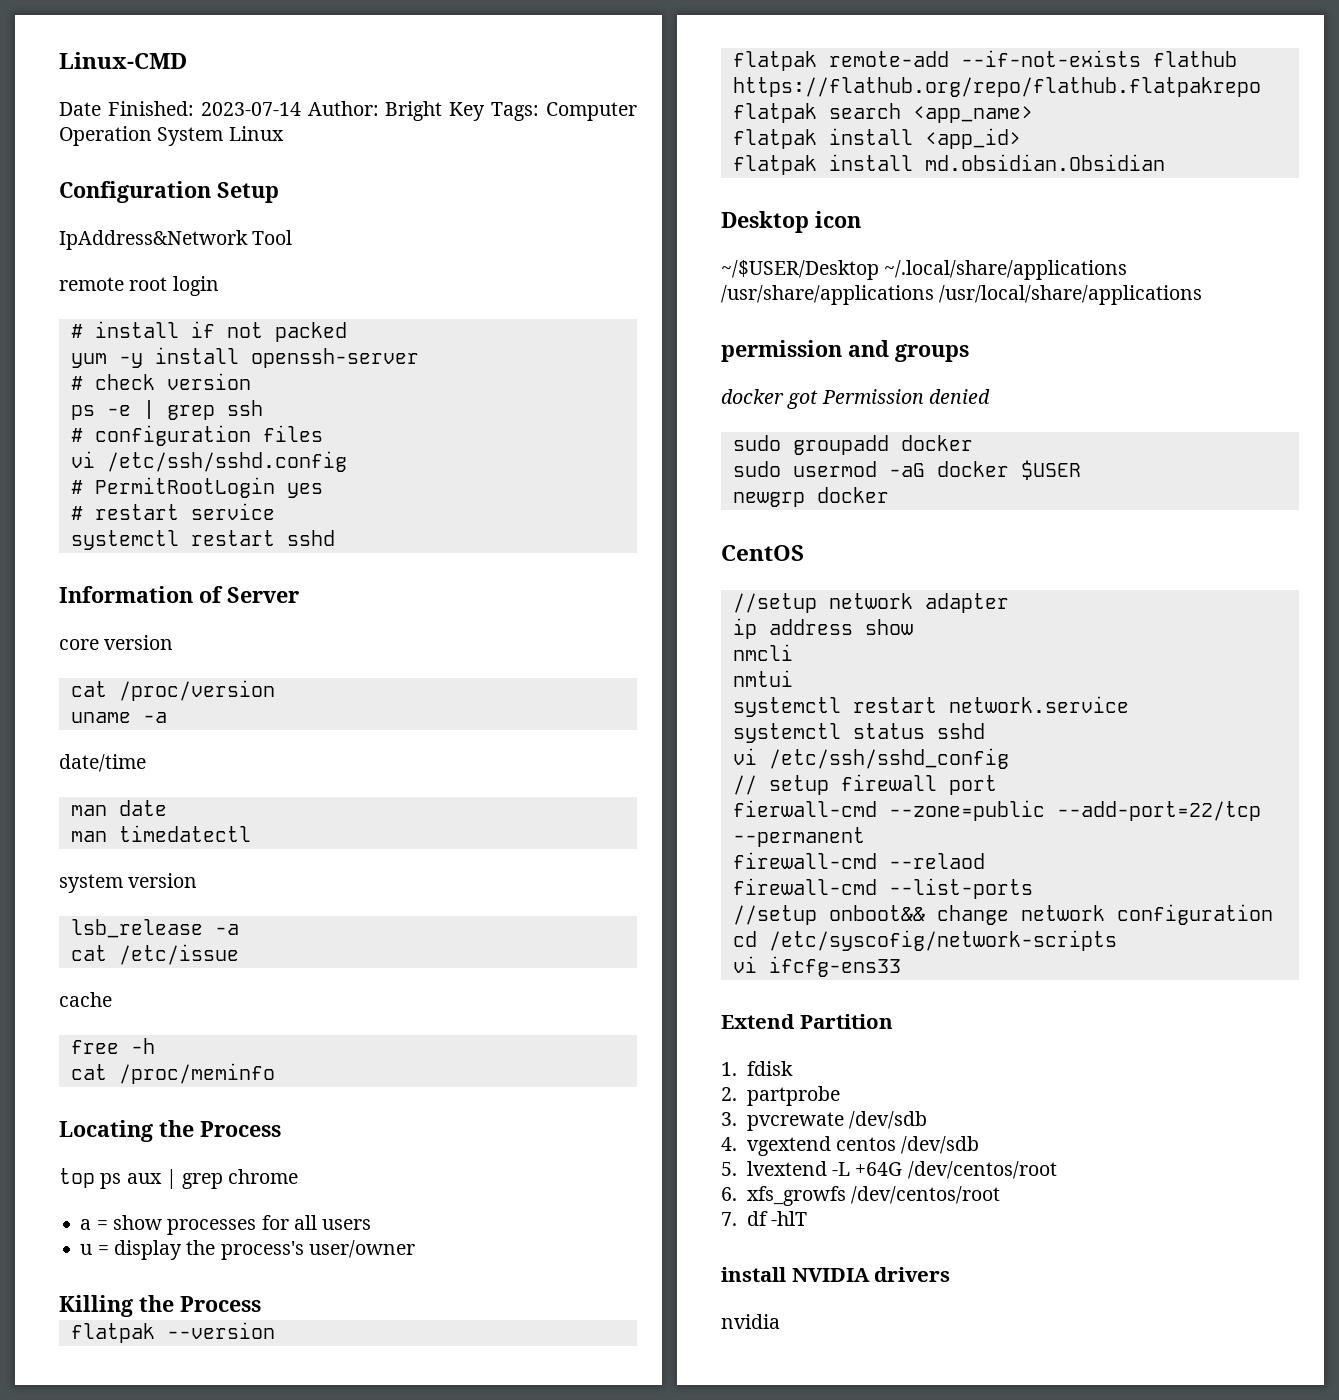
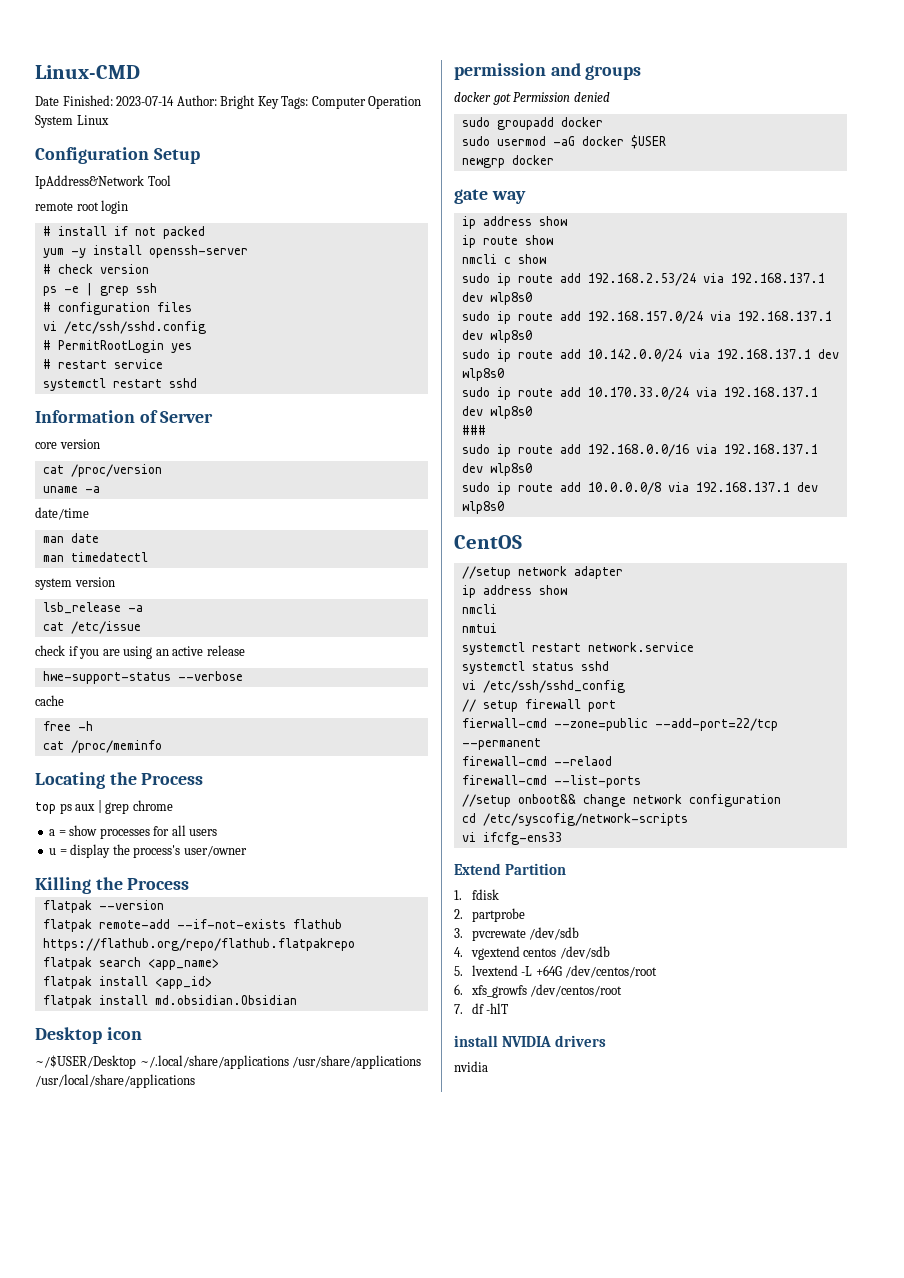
+ check if you are using an active release
+ hwe-support-status --verbose
+ gate way
+ ip address show
+ ip route show
+ nmcli c show
+ sudo ip route add 192.168.2.53/24 via 192.168.137.1 dev wlp8s0
+ sudo ip route add 192.168.157.0/24 via 192.168.137.1 dev wlp8s0
+ sudo ip route add 10.142.0.0/24 via 192.168.137.1 dev wlp8s0
+ sudo ip route add 10.170.33.0/24 via 192.168.137.1 dev wlp8s0
+ ###
+ sudo ip route add 192.168.0.0/16 via 192.168.137.1 dev wlp8s0
+ sudo ip route add 10.0.0.0/8 via 192.168.137.1 dev wlp8s0

